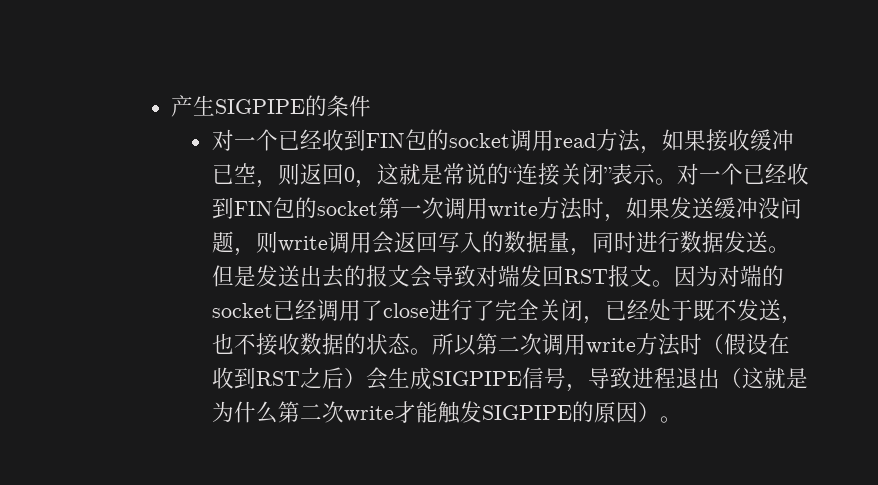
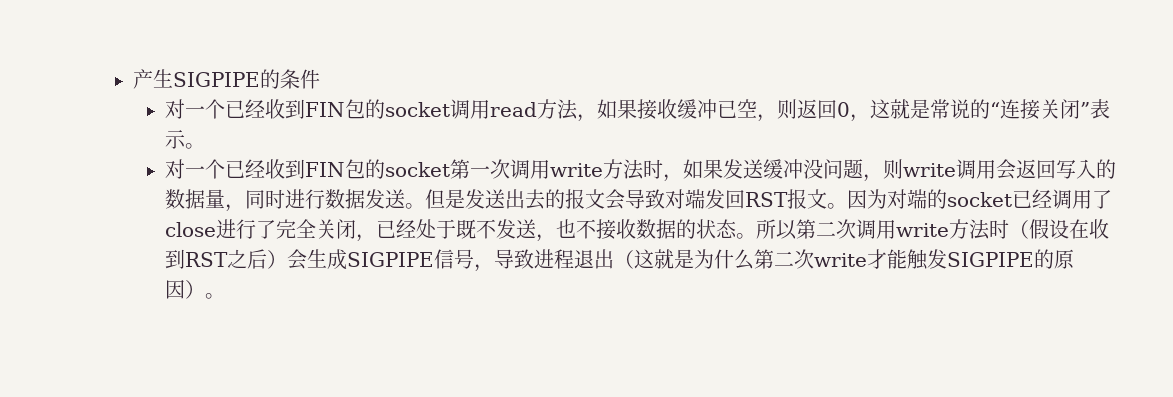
- 对一个已经收到FIN包的socket调用read方法，如果接收缓冲已空，则返回0，这就是常说的“连接关闭”表示。对一个已经收到FIN包的socket第一次调用write方法时，如果发送缓冲没问题，则write调用会返回写入的数据量，同时进行数据发送。
+ 对一个已经收到FIN包的socket调用read方法，如果接收缓冲已空，则返回0，这就是常说的“连接关闭”表示。
+ 对一个已经收到FIN包的socket第一次调用write方法时，如果发送缓冲没问题，则write调用会返回写入的数据量，同时进行数据发送。

